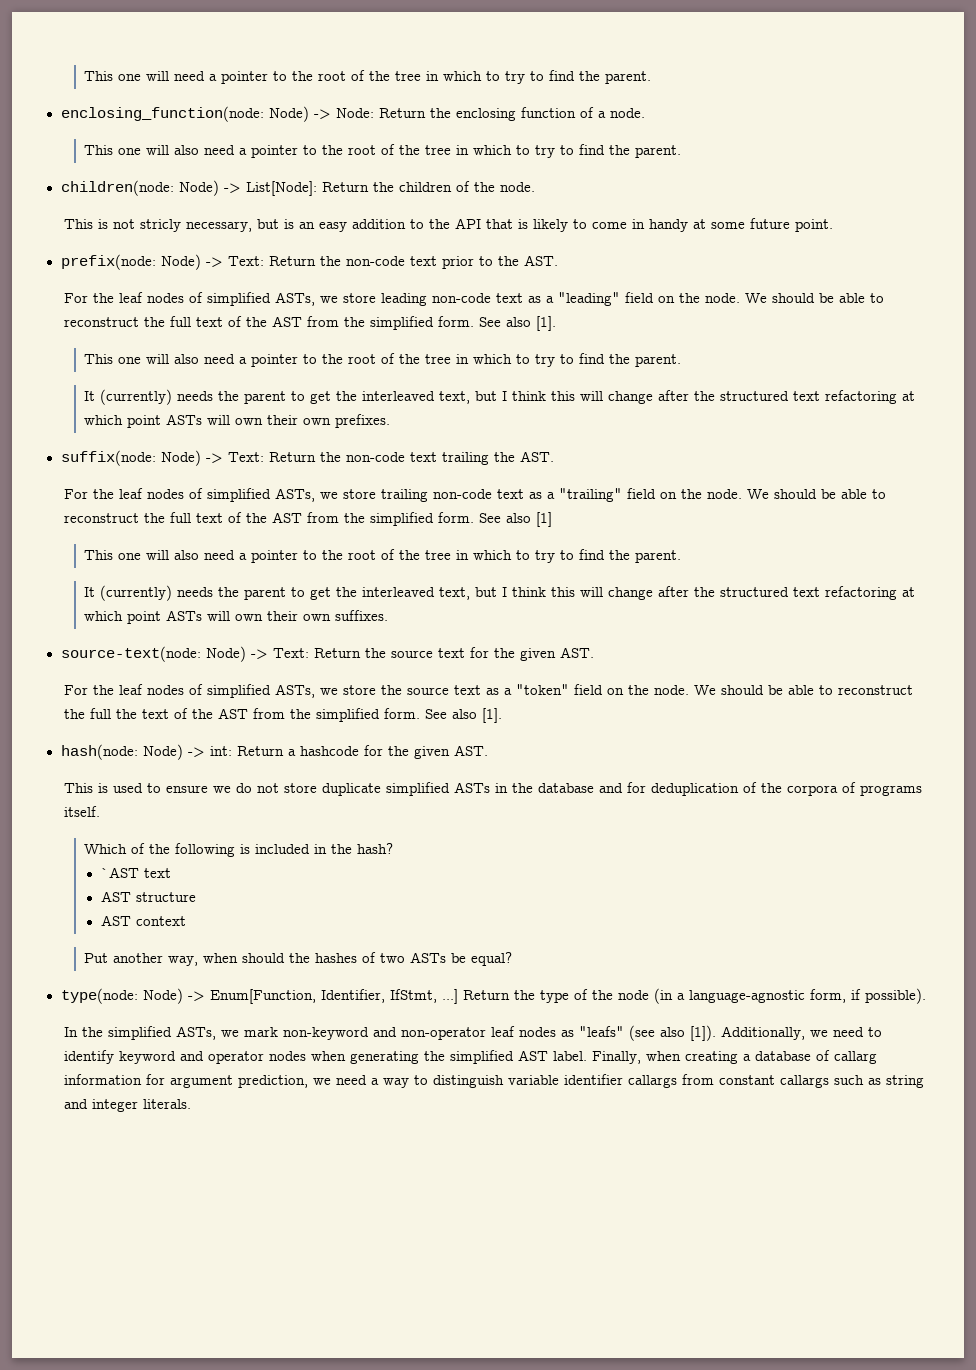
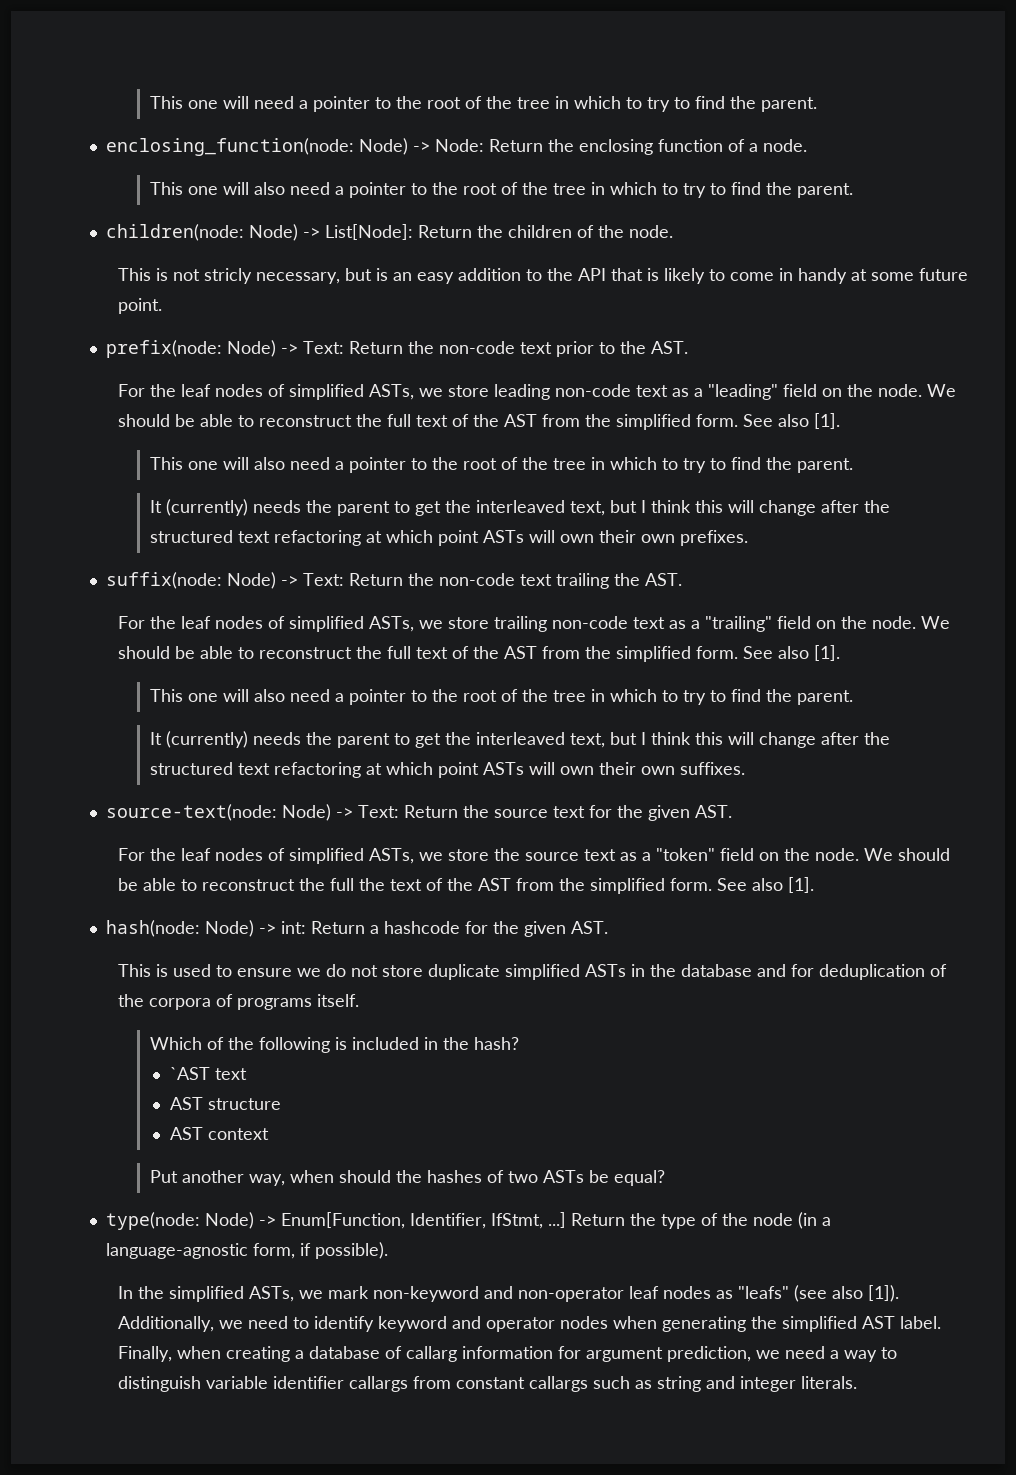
- For the leaf nodes of simplified ASTs, we store trailing non-code text as a "trailing" field on the node. We should be able to reconstruct the full text of the AST from the simplified form. See also [1]
+ For the leaf nodes of simplified ASTs, we store trailing non-code text as a "trailing" field on the node. We should be able to reconstruct the full text of the AST from the simplified form. See also [1].

